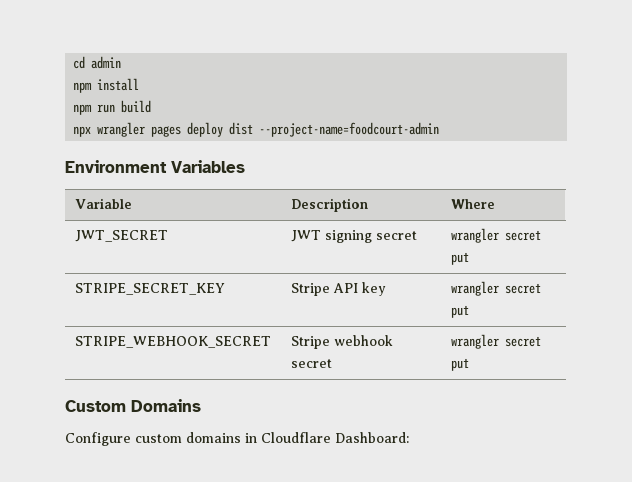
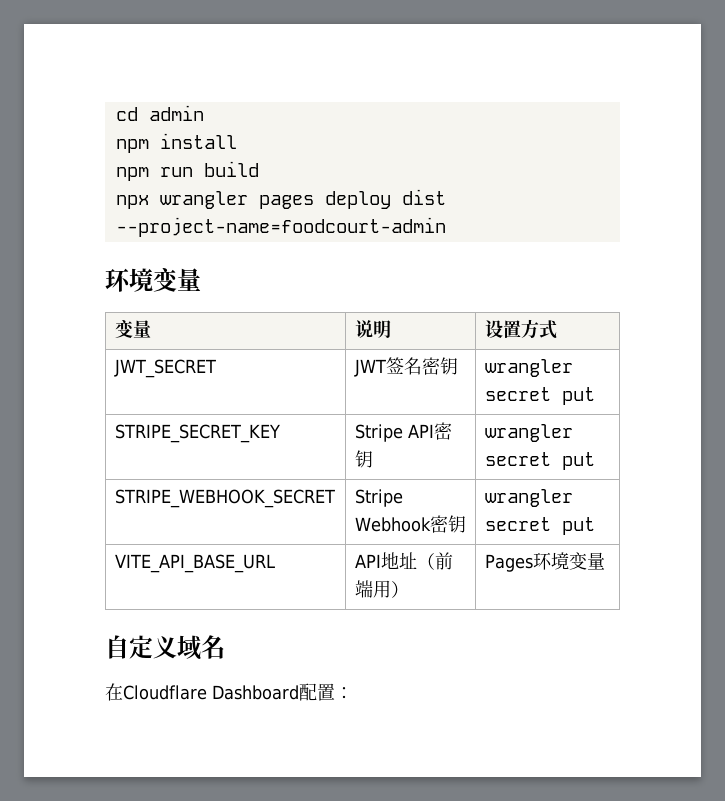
  npx wrangler pages deploy dist --project-name=foodcourt-admin
- Environment Variables
- Variable | Description | Where
+ 环境变量
+ 变量 | 说明 | 设置方式
- JWT_SECRET | JWT signing secret | wrangler secret put
+ JWT_SECRET | JWT签名密钥 | wrangler secret put
- STRIPE_SECRET_KEY | Stripe API key | wrangler secret put
+ STRIPE_SECRET_KEY | Stripe API密钥 | wrangler secret put
- STRIPE_WEBHOOK_SECRET | Stripe webhook secret | wrangler secret put
- Custom Domains
- Configure custom domains in Cloudflare Dashboard:
+ STRIPE_WEBHOOK_SECRET | Stripe Webhook密钥 | wrangler secret put
+ VITE_API_BASE_URL | API地址（前端用） | Pages环境变量
+ 自定义域名
+ 在Cloudflare Dashboard配置：

